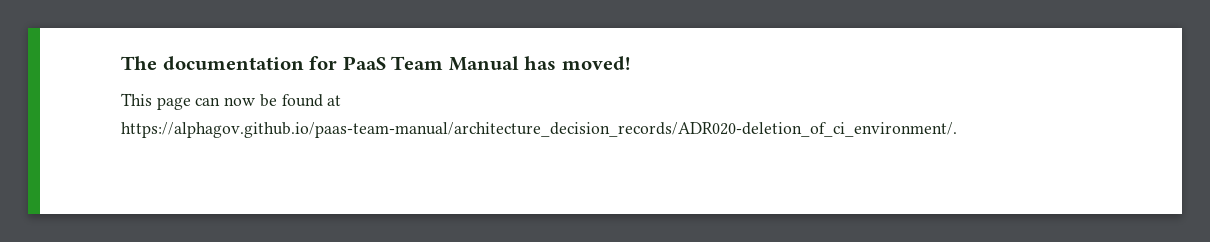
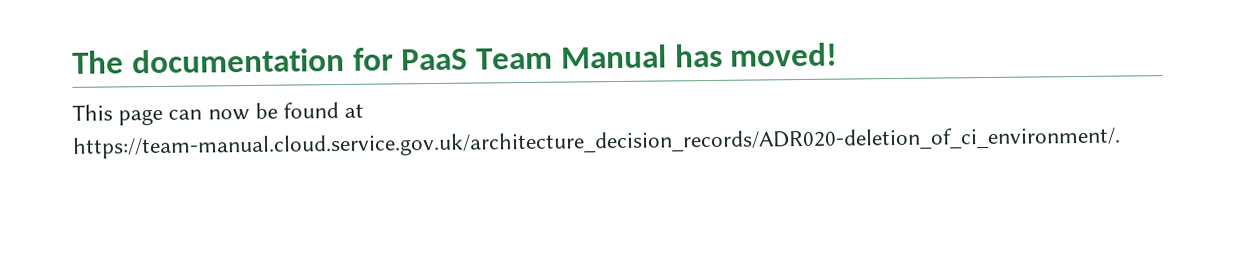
- This page can now be found at https://alphagov.github.io/paas-team-manual/architecture_decision_records/ADR020-deletion_of_ci_environment/.
+ This page can now be found at https://team-manual.cloud.service.gov.uk/architecture_decision_records/ADR020-deletion_of_ci_environment/.

